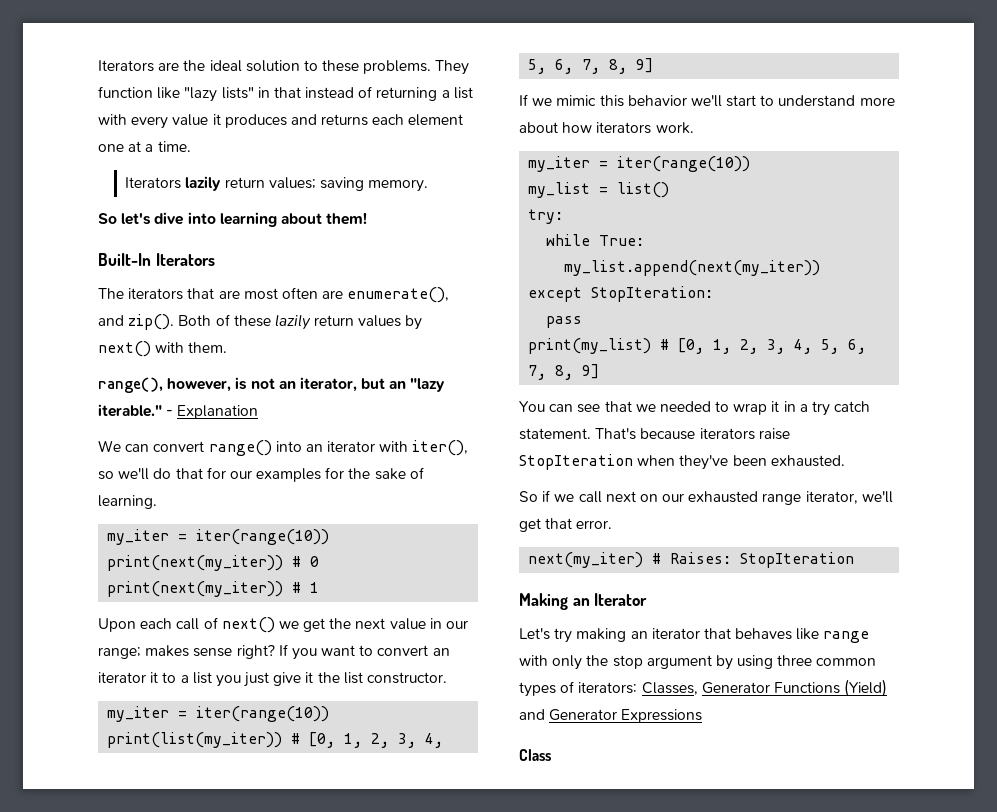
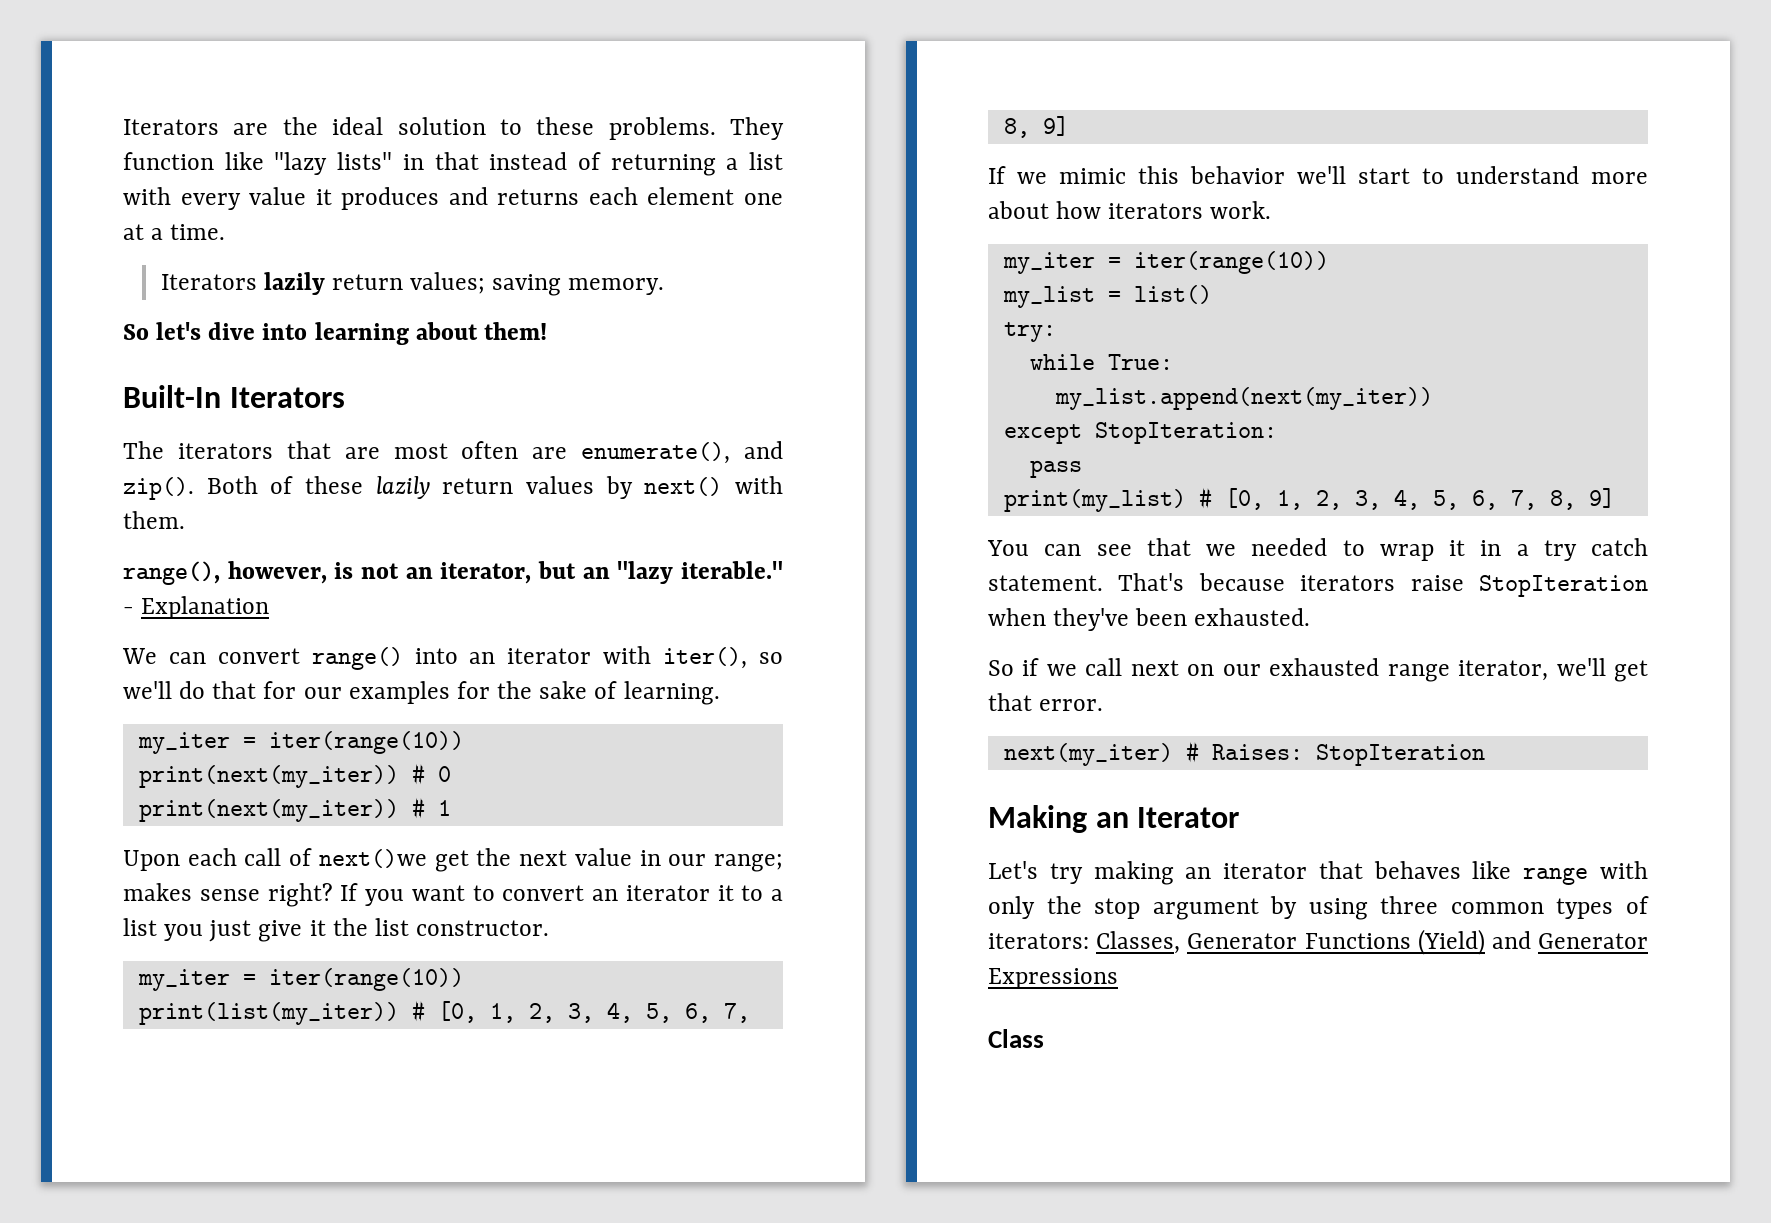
- Upon each call of next() we get the next value in our range; makes sense right?
+ Upon each call of next()we get the next value in our range; makes sense right?

